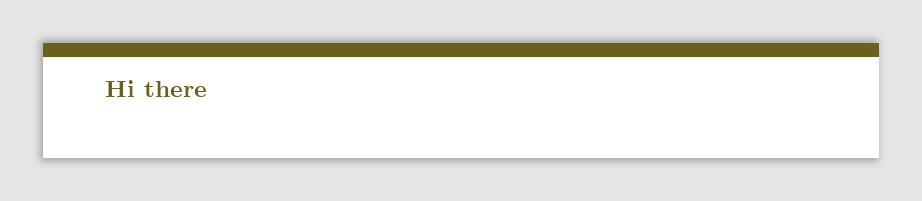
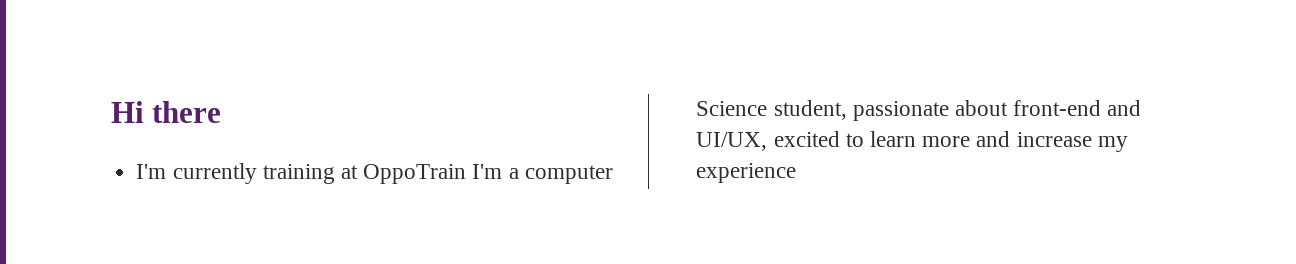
+ I'm currently training at OppoTrain I'm a computer Science student, passionate about front-end and UI/UX, excited to learn more and increase my experience

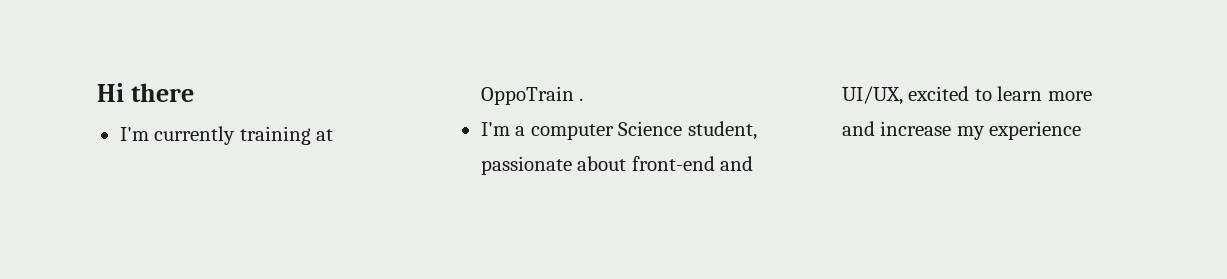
- I'm currently training at OppoTrain I'm a computer Science student, passionate about front-end and UI/UX, excited to learn more and increase my experience
+ I'm currently training at OppoTrain .
+ I'm a computer Science student, passionate about front-end and UI/UX, excited to learn more and increase my experience

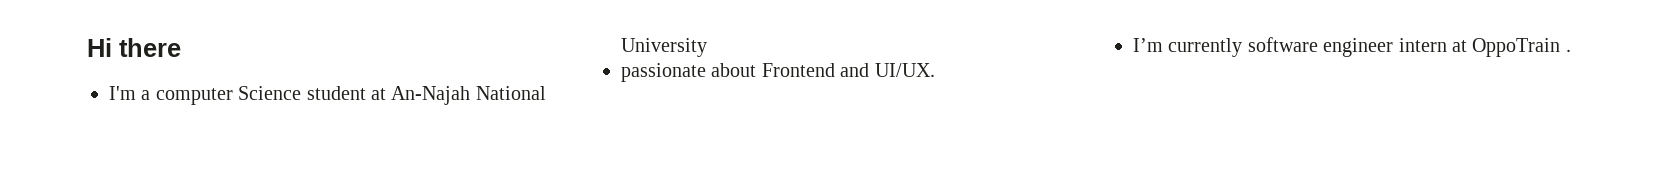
- I'm currently training at OppoTrain .
- I'm a computer Science student, passionate about front-end and UI/UX, excited to learn more and increase my experience
+ I'm a computer Science student at An-Najah National University
+ passionate about Frontend and UI/UX.
+ I’m currently software engineer intern at OppoTrain .

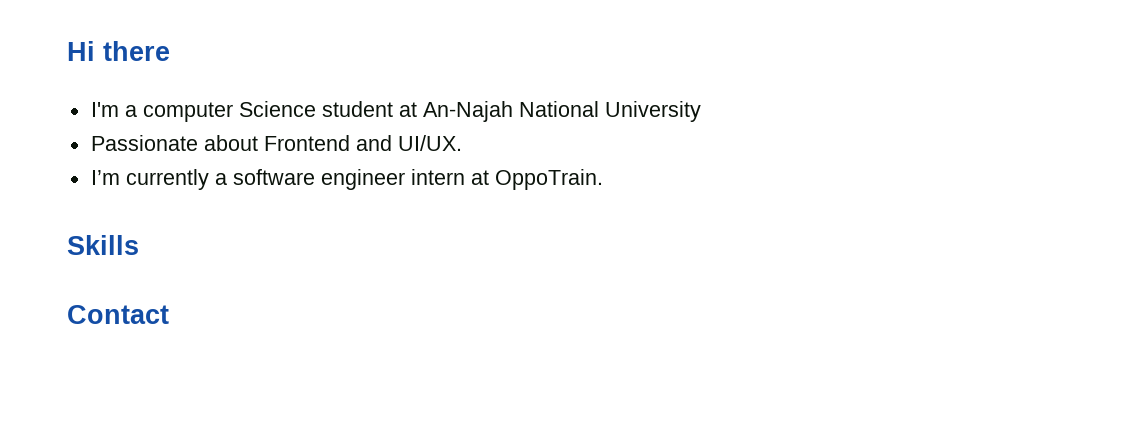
- passionate about Frontend and UI/UX.
+ Passionate about Frontend and UI/UX.
- I’m currently software engineer intern at OppoTrain .
+ I’m currently a software engineer intern at OppoTrain.
+ Skills
+ Contact

